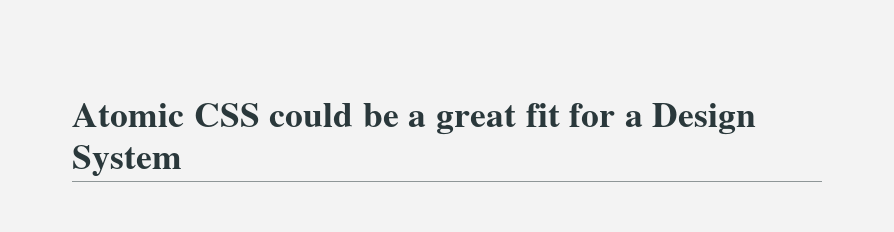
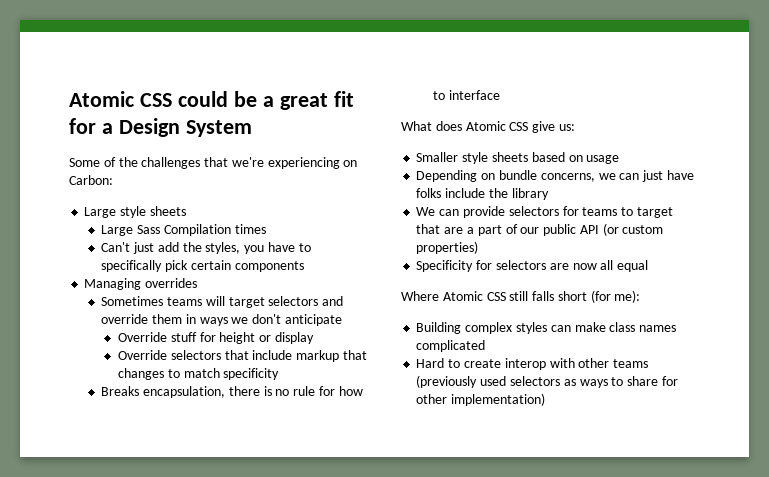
+ Some of the challenges that we're experiencing on Carbon:
+ Large style sheets
+ Large Sass Compilation times
+ Can't just add the styles, you have to specifically pick certain components
+ Managing overrides
+ Sometimes teams will target selectors and override them in ways we don't anticipate
+ Override stuff for height or display
+ Override selectors that include markup that changes to match specificity
+ Breaks encapsulation, there is no rule for how to interface
+ What does Atomic CSS give us:
+ Smaller style sheets based on usage
+ Depending on bundle concerns, we can just have folks include the library
+ We can provide selectors for teams to target that are a part of our public API (or custom properties)
+ Specificity for selectors are now all equal
+ Where Atomic CSS still falls short (for me):
+ Building complex styles can make class names complicated
+ Hard to create interop with other teams (previously used selectors as ways to share for other implementation)

